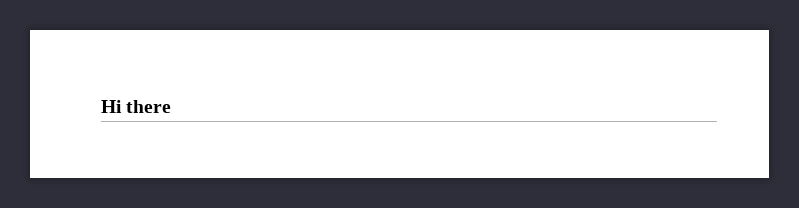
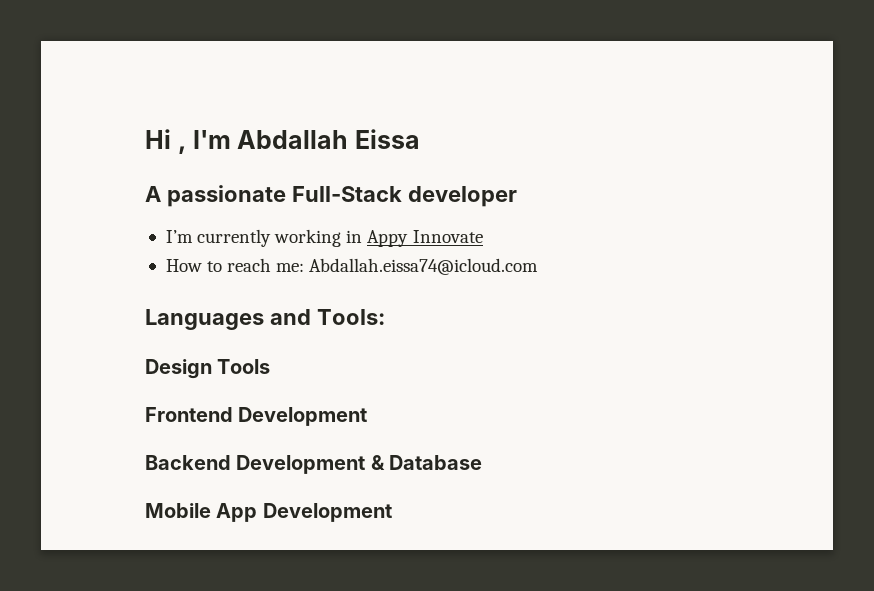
- Hi there
+ Hi , I'm Abdallah Eissa
+ A passionate Full-Stack developer
+ I’m currently working in Appy Innovate
+ How to reach me: Abdallah.eissa74@icloud.com
+ Languages and Tools:
+ Design Tools
+ Frontend Development
+ Backend Development & Database
+ Mobile App Development

